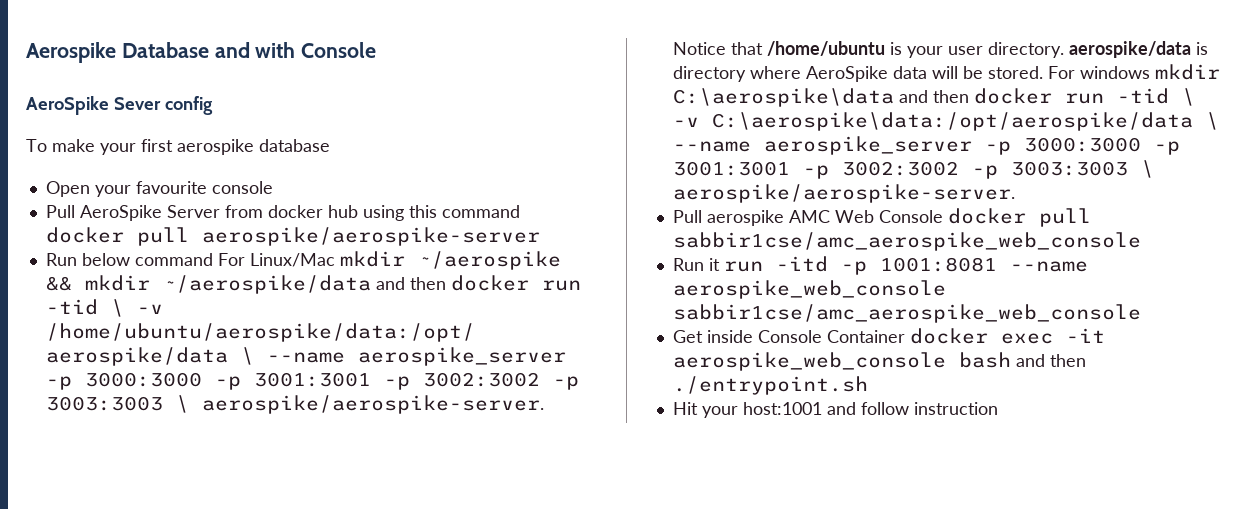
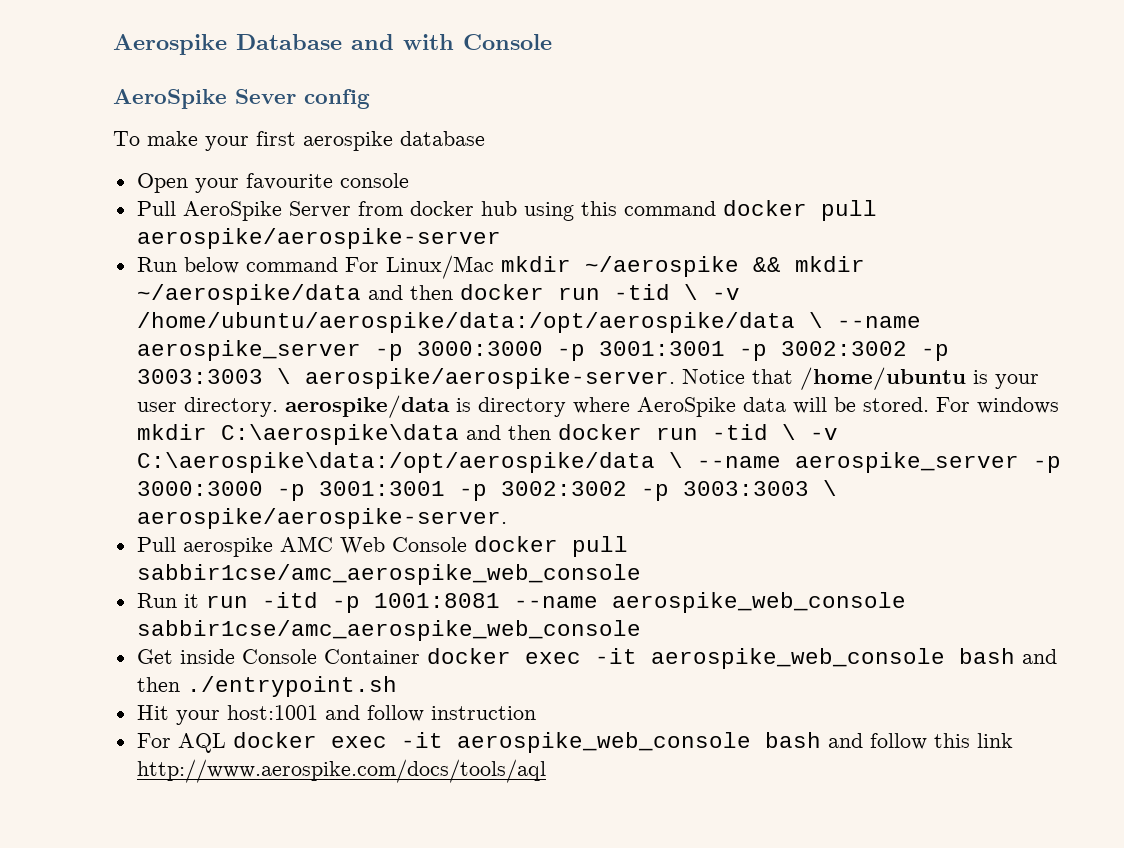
+ For AQL docker exec -it aerospike_web_console bash and follow this link http://www.aerospike.com/docs/tools/aql

